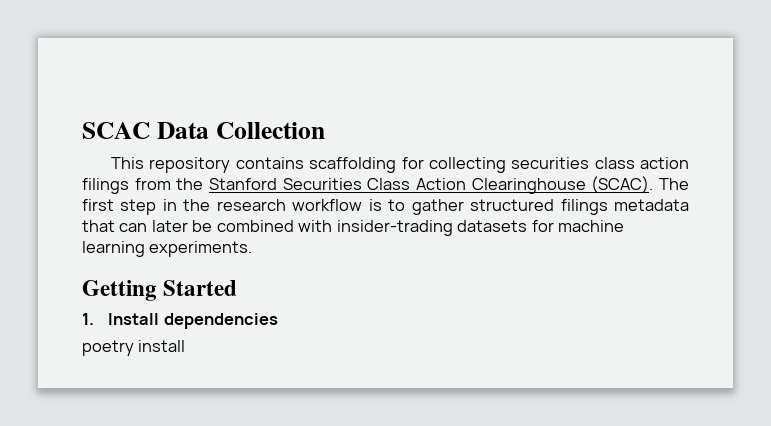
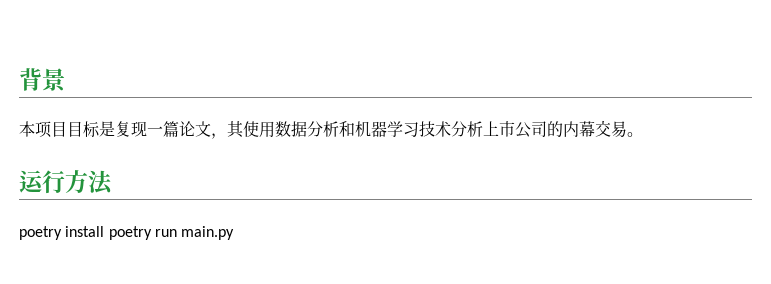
- SCAC Data Collection
- This repository contains scaffolding for collecting securities class action filings from the Stanford Securities Class Action Clearinghouse (SCAC). The first step in the research workflow is to gather structured filings metadata that can later be combined with insider-trading datasets for machine learning experiments.
- Getting Started
- 1. Install dependencies
+ 背景
+ 本项目目标是复现一篇论文，其使用数据分析和机器学习技术分析上市公司的内幕交易。
+ 运行方法
- poetry install
+ poetry install poetry run main.py

